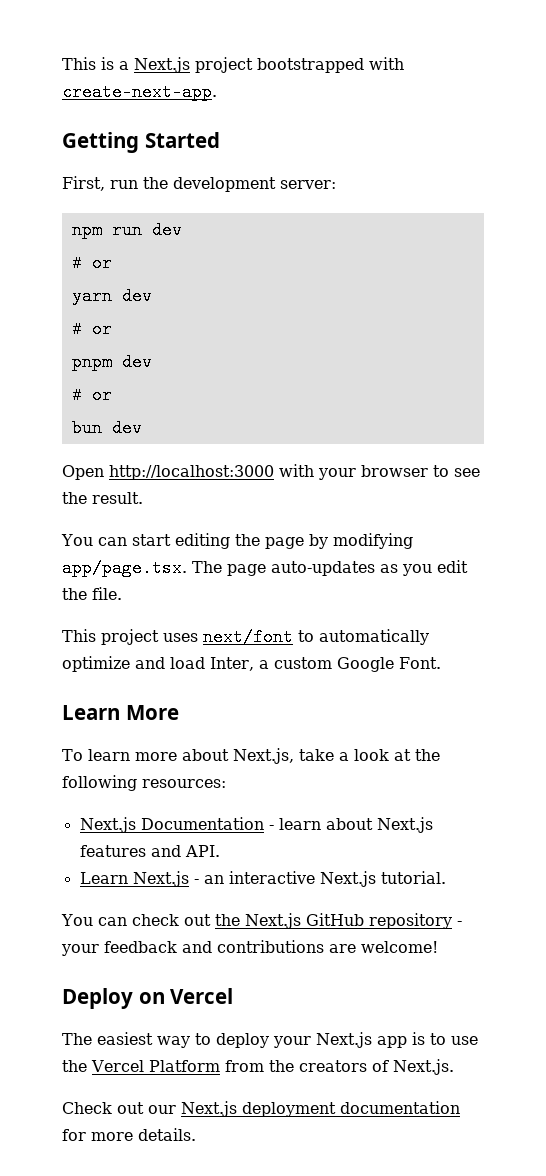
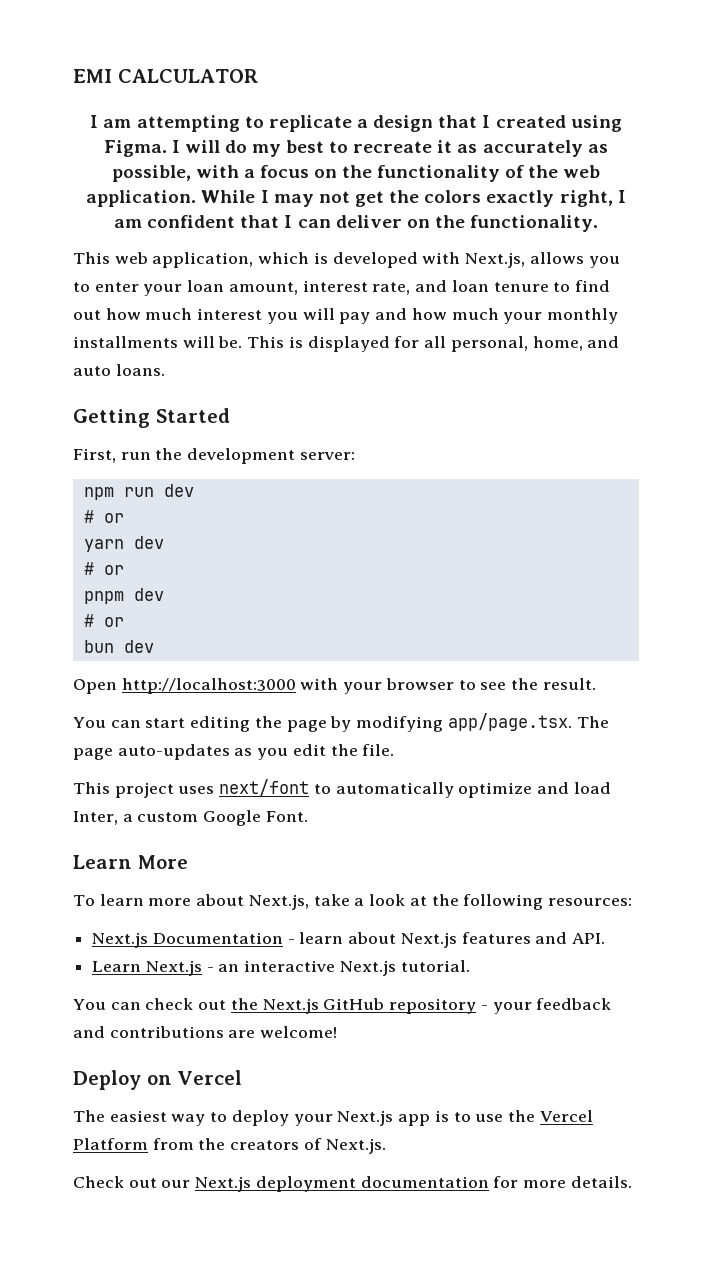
- This is a Next.js project bootstrapped with create-next-app.
+ EMI CALCULATOR
+ I am attempting to replicate a design that I created using Figma. I will do my best to recreate it as accurately as possible, with a focus on the functionality of the web application. While I may not get the colors exactly right, I am confident that I can deliver on the functionality.
+ This web application, which is developed with Next.js, allows you to enter your loan amount, interest rate, and loan tenure to find out how much interest you will pay and how much your monthly installments will be. This is displayed for all personal, home, and auto loans.

